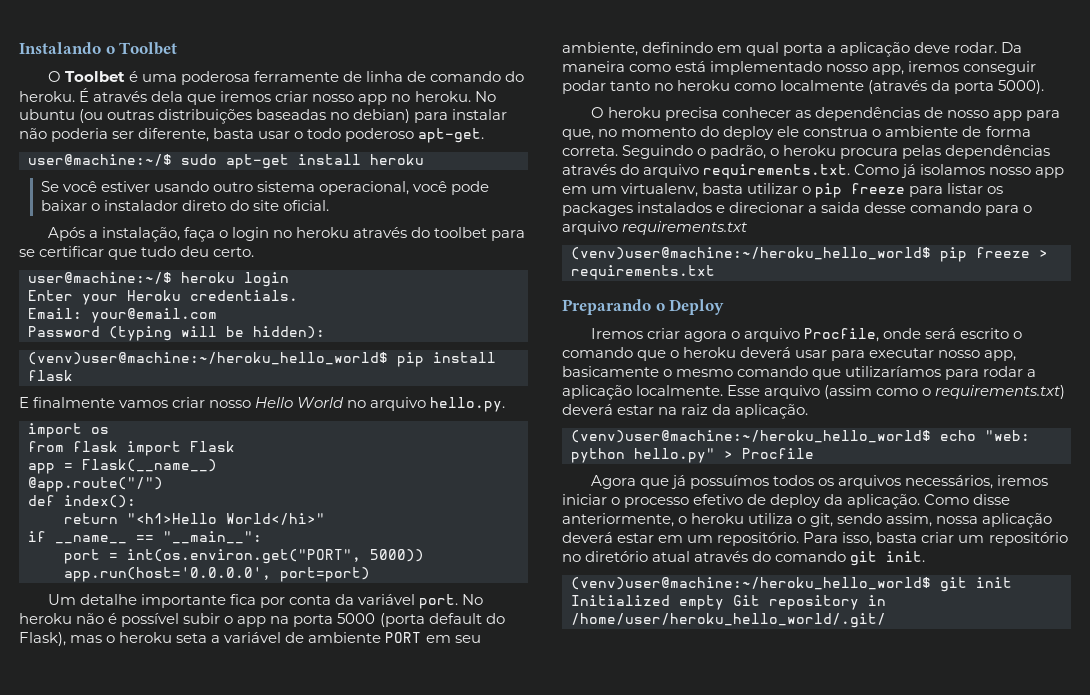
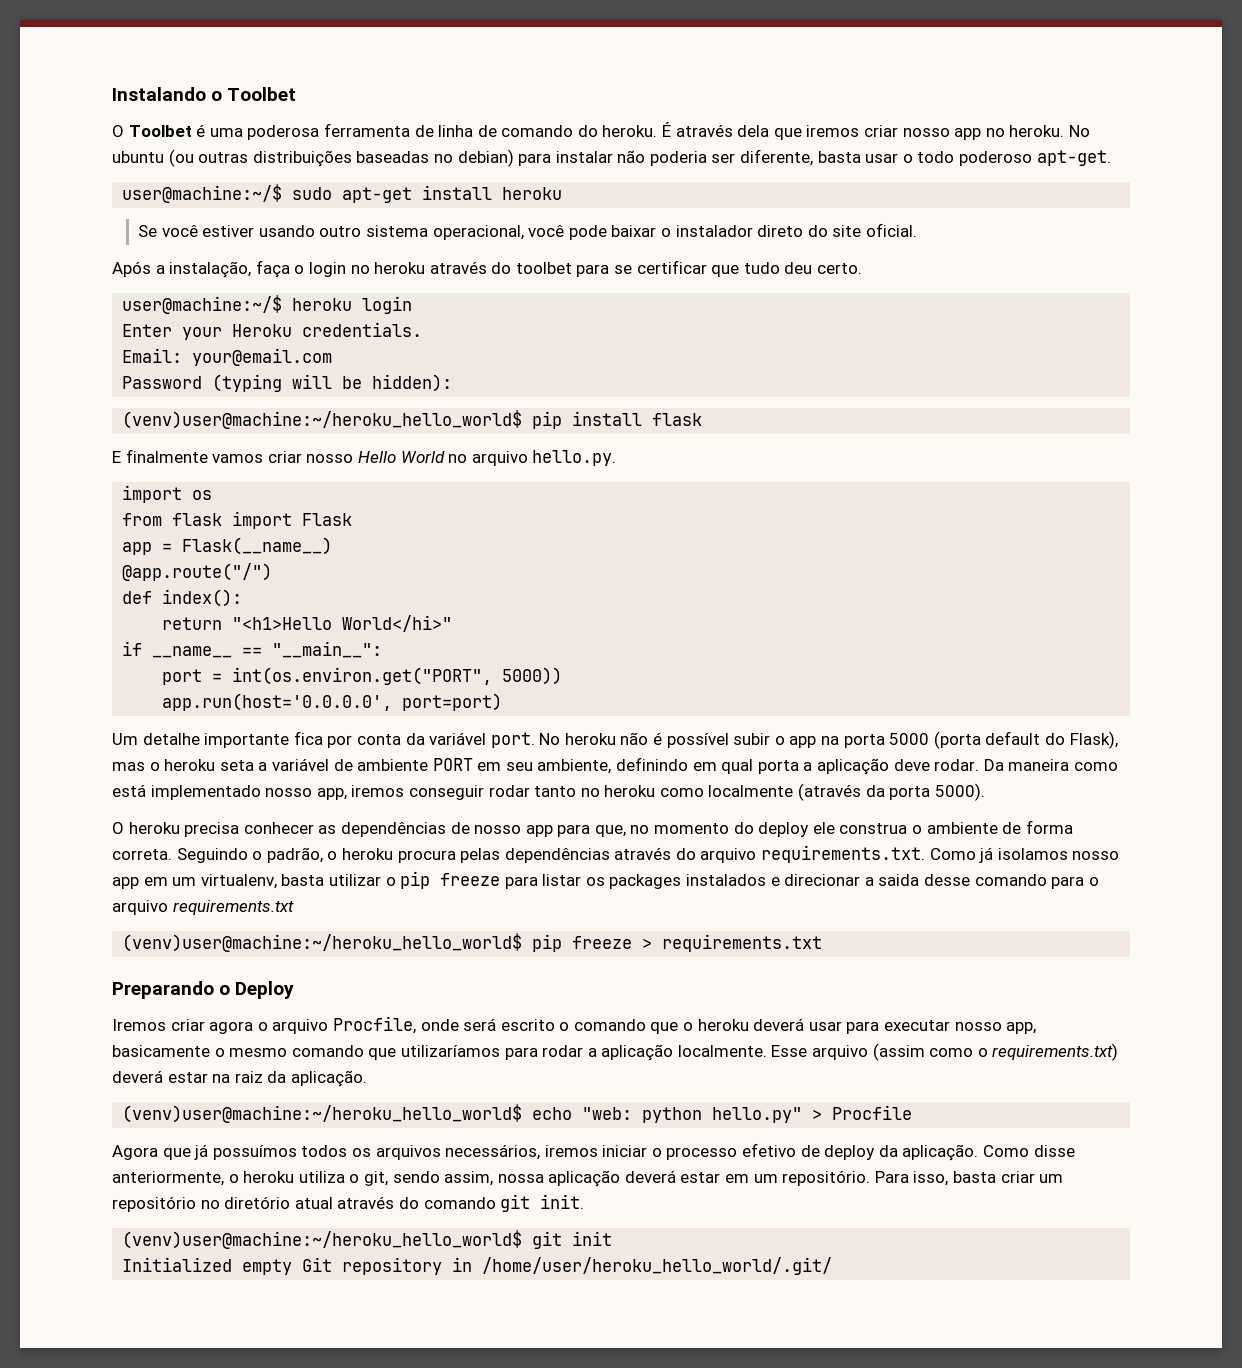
- O Toolbet é uma poderosa ferramente de linha de comando do heroku.
+ O Toolbet é uma poderosa ferramenta de linha de comando do heroku.
- Da maneira como está implementado nosso app, iremos conseguir podar tanto no heroku como localmente (através da porta 5000).
+ Da maneira como está implementado nosso app, iremos conseguir rodar tanto no heroku como localmente (através da porta 5000).

